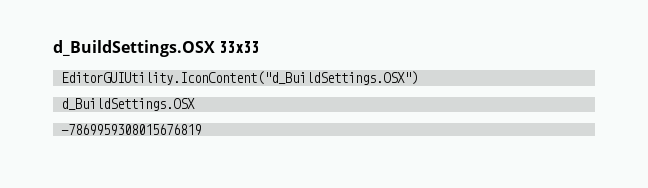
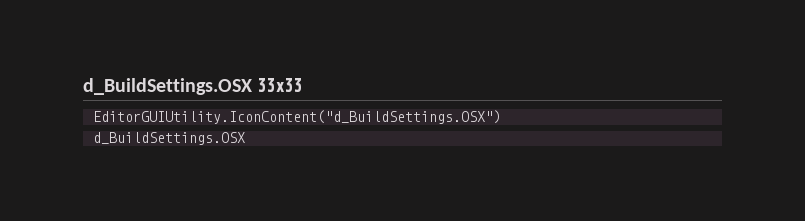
- -7869959308015676819

